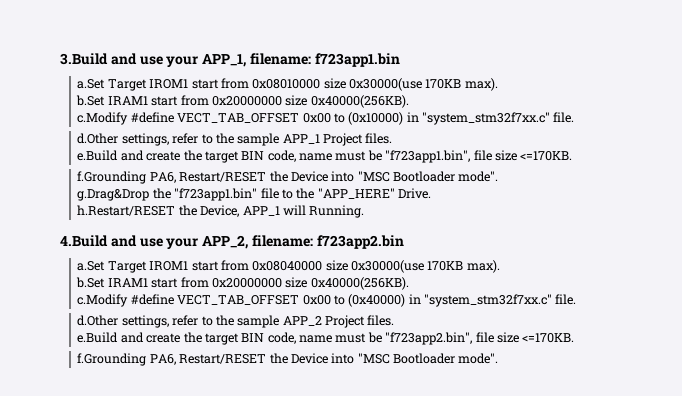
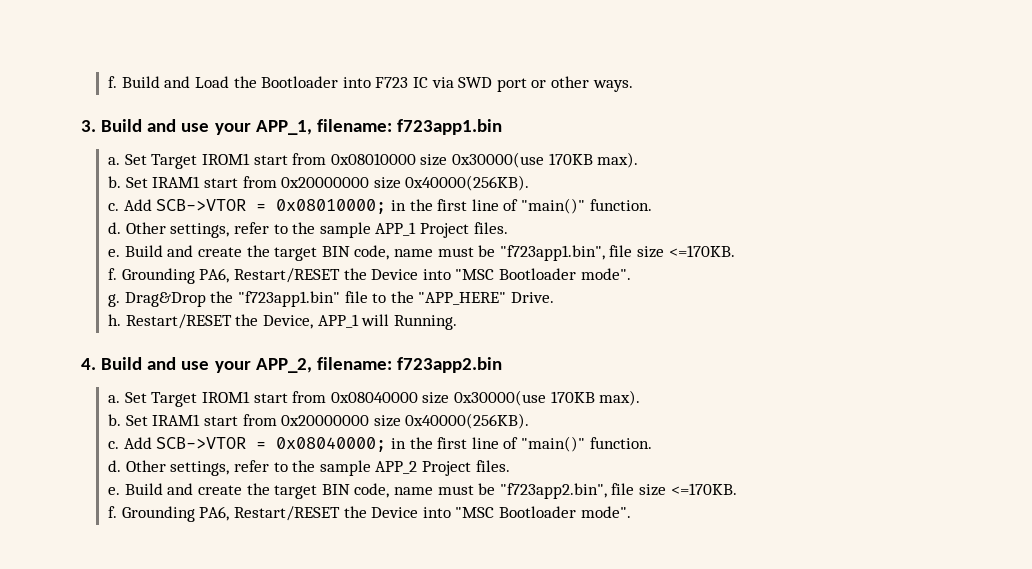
- 3.Build and use your APP_1, filename: f723app1.bin
+ f. Build and Load the Bootloader into F723 IC via SWD port or other ways.
+ 3. Build and use your APP_1, filename: f723app1.bin
- a.Set Target IROM1 start from 0x08010000 size 0x30000(use 170KB max).
- b.Set IRAM1 start from 0x20000000 size 0x40000(256KB).
- c.Modify #define VECT_TAB_OFFSET 0x00 to (0x10000) in "system_stm32f7xx.c" file.
- d.Other settings, refer to the sample APP_1 Project files.
+ a. Set Target IROM1 start from 0x08010000 size 0x30000(use 170KB max).
+ b. Set IRAM1 start from 0x20000000 size 0x40000(256KB).
+ c. Add SCB->VTOR = 0x08010000; in the first line of "main()" function.
+ d. Other settings, refer to the sample APP_1 Project files.
- e.Build and create the target BIN code, name must be "f723app1.bin", file size <=170KB.
- f.Grounding PA6, Restart/RESET the Device into "MSC Bootloader mode".
+ e. Build and create the target BIN code, name must be "f723app1.bin", file size <=170KB.
+ f. Grounding PA6, Restart/RESET the Device into "MSC Bootloader mode".
- g.Drag&Drop the "f723app1.bin" file to the "APP_HERE" Drive.
+ g. Drag&Drop the "f723app1.bin" file to the "APP_HERE" Drive.
- h.Restart/RESET the Device, APP_1 will Running.
+ h. Restart/RESET the Device, APP_1 will Running.
- 4.Build and use your APP_2, filename: f723app2.bin
+ 4. Build and use your APP_2, filename: f723app2.bin
- a.Set Target IROM1 start from 0x08040000 size 0x30000(use 170KB max).
- b.Set IRAM1 start from 0x20000000 size 0x40000(256KB).
- c.Modify #define VECT_TAB_OFFSET 0x00 to (0x40000) in "system_stm32f7xx.c" file.
- d.Other settings, refer to the sample APP_2 Project files.
+ a. Set Target IROM1 start from 0x08040000 size 0x30000(use 170KB max).
+ b. Set IRAM1 start from 0x20000000 size 0x40000(256KB).
+ c. Add SCB->VTOR = 0x08040000; in the first line of "main()" function.
+ d. Other settings, refer to the sample APP_2 Project files.
- e.Build and create the target BIN code, name must be "f723app2.bin", file size <=170KB.
- f.Grounding PA6, Restart/RESET the Device into "MSC Bootloader mode".
+ e. Build and create the target BIN code, name must be "f723app2.bin", file size <=170KB.
+ f. Grounding PA6, Restart/RESET the Device into "MSC Bootloader mode".

